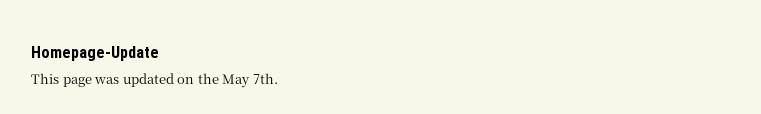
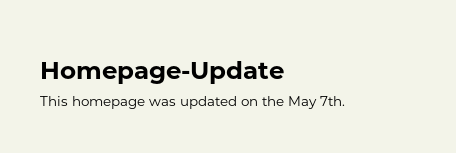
- This page was updated on the May 7th.
+ This homepage was updated on the May 7th.

